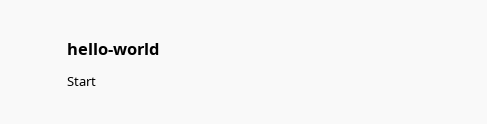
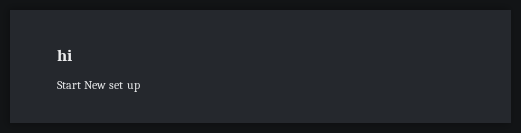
- hello-world
+ hi
- Start
+ Start New set up

